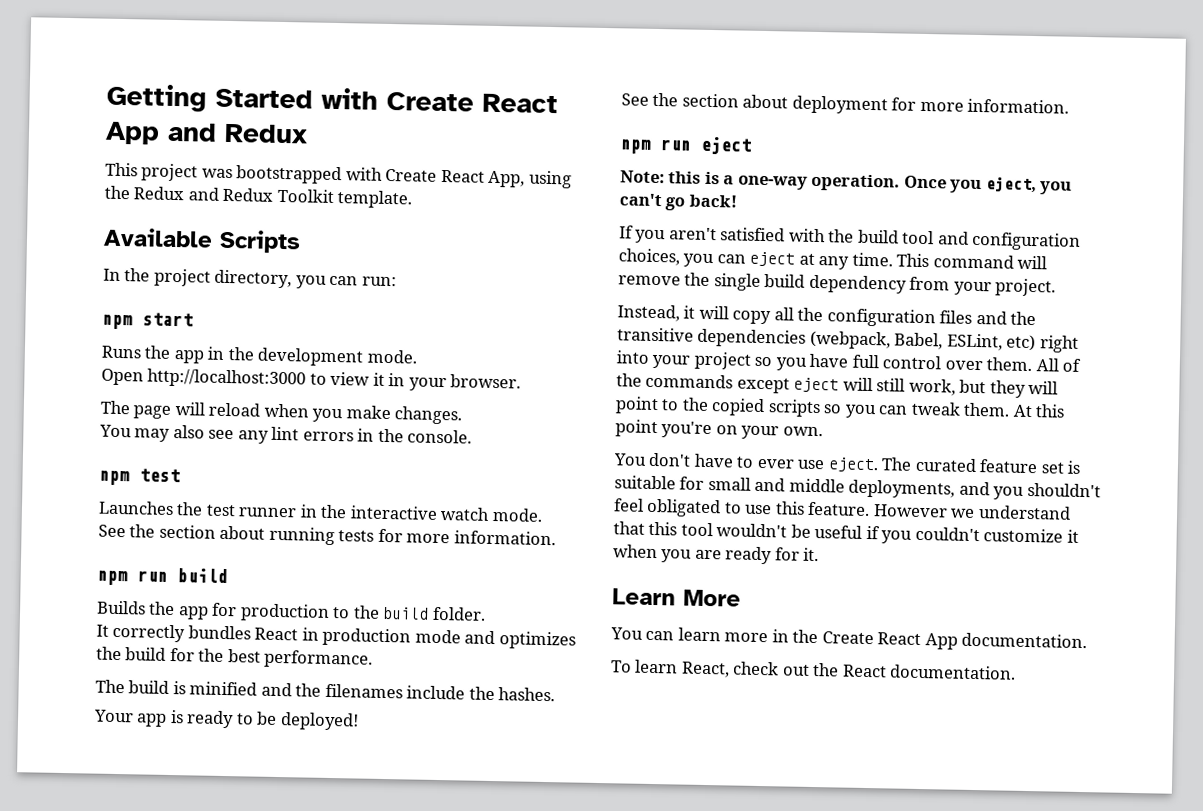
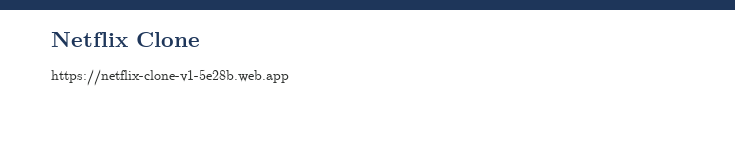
- Getting Started with Create React App and Redux
- This project was bootstrapped with Create React App, using the Redux and Redux Toolkit template.
- Available Scripts
- In the project directory, you can run:
- npm start
- Runs the app in the development mode.
- Open http://localhost:3000 to view it in your browser.
- The page will reload when you make changes.
- You may also see any lint errors in the console.
- npm test
- Launches the test runner in the interactive watch mode.
- See the section about running tests for more information.
- npm run build
- Builds the app for production to the build folder.
- It correctly bundles React in production mode and optimizes the build for the best performance.
- The build is minified and the filenames include the hashes.
- Your app is ready to be deployed!
- See the section about deployment for more information.
- npm run eject
- Note: this is a one-way operation. Once you eject, you can't go back!
- If you aren't satisfied with the build tool and configuration choices, you can eject at any time. This command will remove the single build dependency from your project.
- Instead, it will copy all the configuration files and the transitive dependencies (webpack, Babel, ESLint, etc) right into your project so you have full control over them. All of the commands except eject will still work, but they will point to the copied scripts so you can tweak them. At this point you're on your own.
- You don't have to ever use eject. The curated feature set is suitable for small and middle deployments, and you shouldn't feel obligated to use this feature. However we understand that this tool wouldn't be useful if you couldn't customize it when you are ready for it.
- Learn More
- You can learn more in the Create React App documentation.
- To learn React, check out the React documentation.
+ Netflix Clone
+ https://netflix-clone-v1-5e28b.web.app

